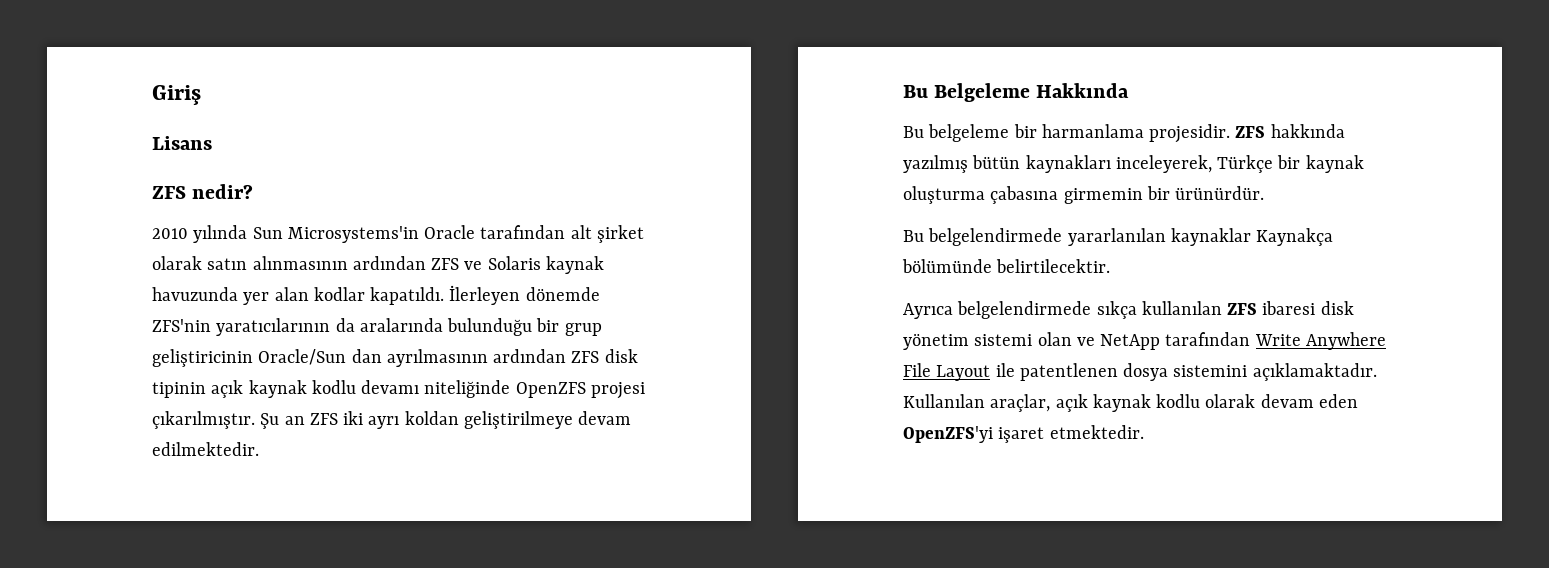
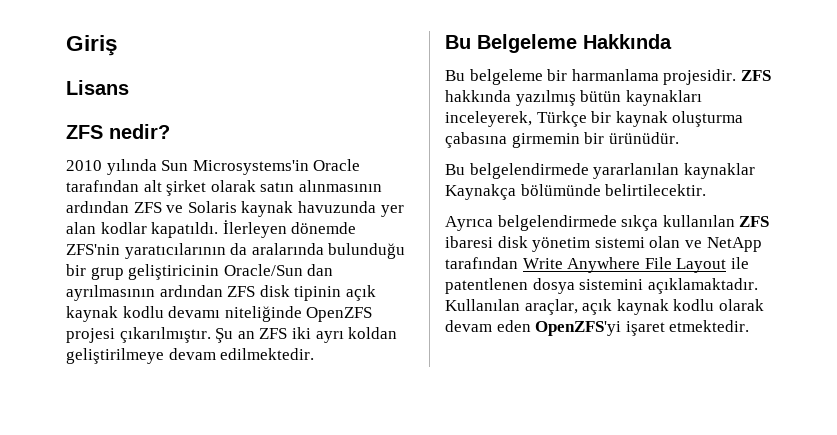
- ZFS hakkında yazılmış bütün kaynakları inceleyerek, Türkçe bir kaynak oluşturma çabasına girmemin bir ürünürdür.
+ ZFS hakkında yazılmış bütün kaynakları inceleyerek, Türkçe bir kaynak oluşturma çabasına girmemin bir ürünüdür.

